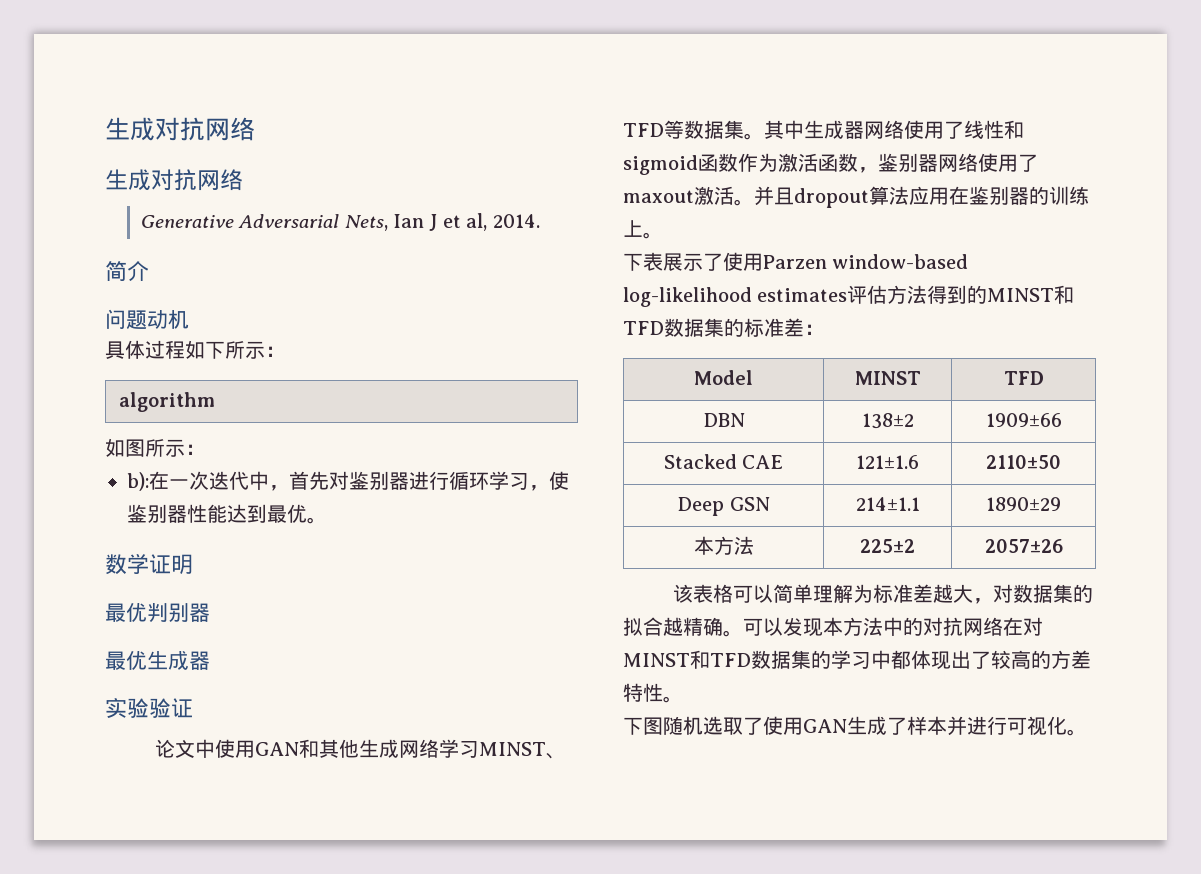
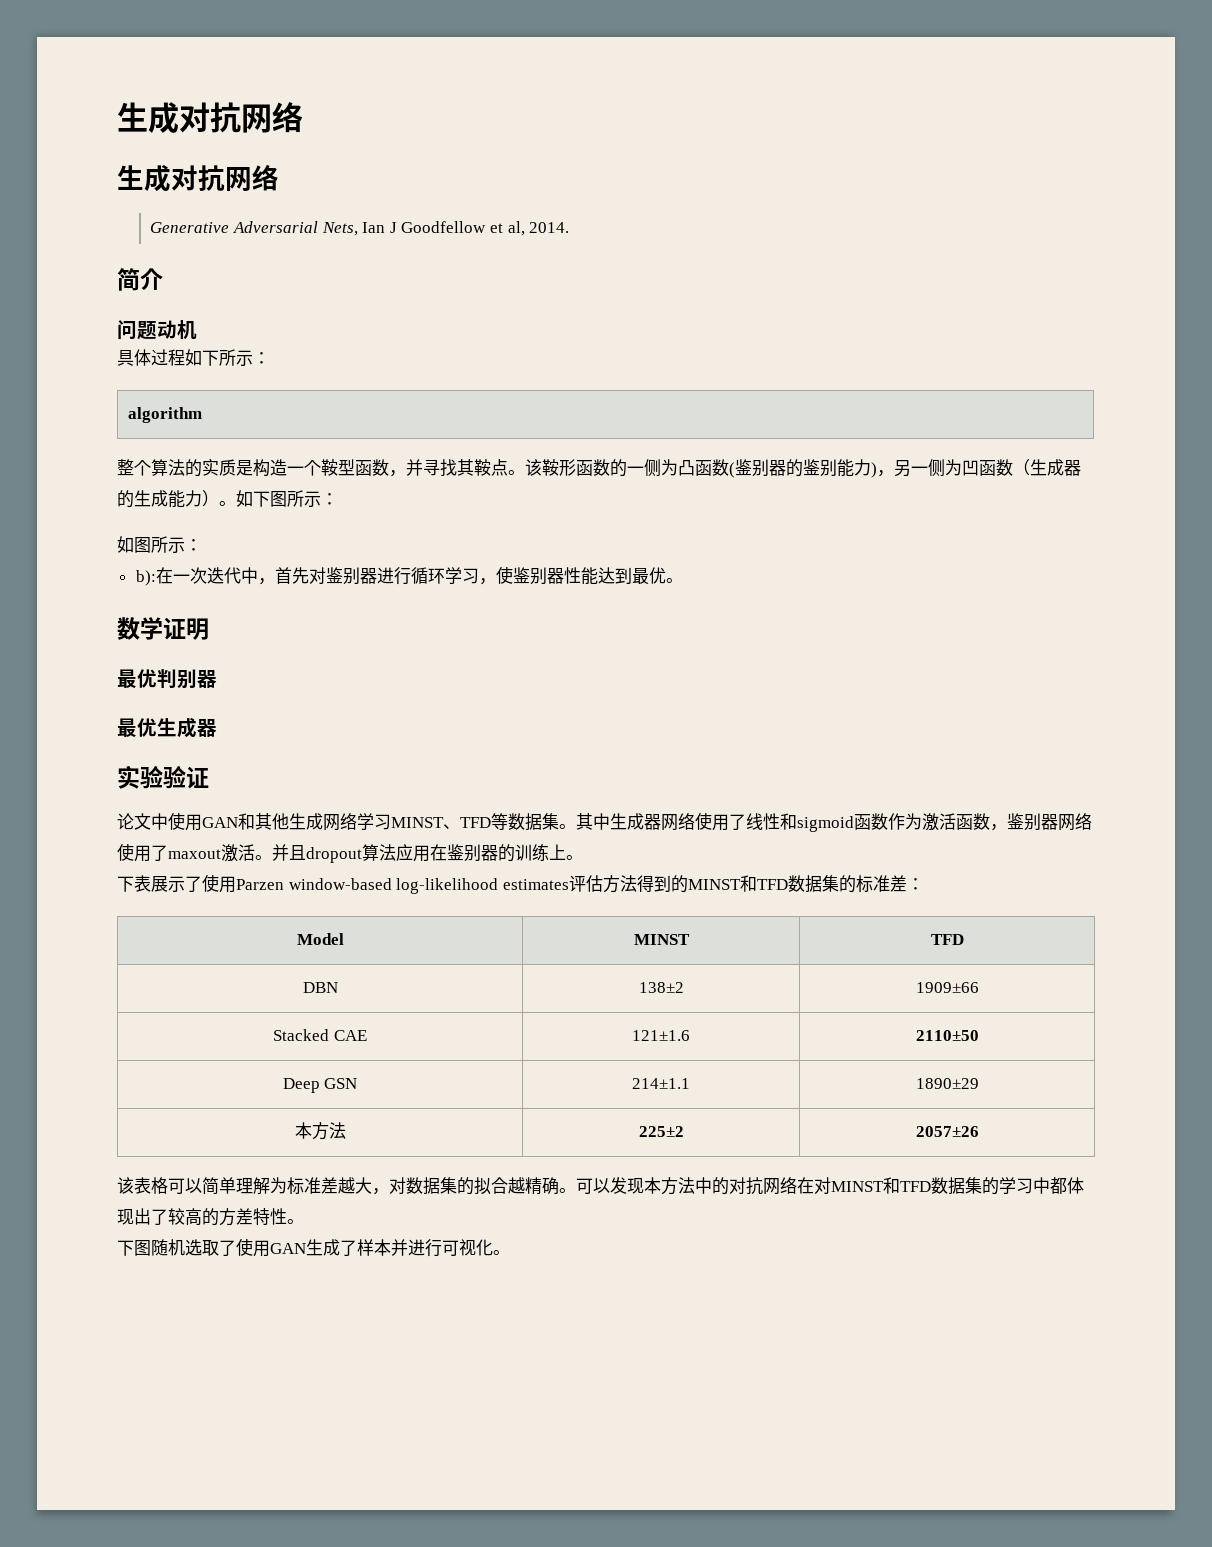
- Generative Adversarial Nets, Ian J et al, 2014.
+ Generative Adversarial Nets, Ian J Goodfellow et al, 2014.
+ 整个算法的实质是构造一个鞍型函数，并寻找其鞍点。该鞍形函数的一侧为凸函数(鉴别器的鉴别能力)，另一侧为凹函数（生成器的生成能力）。如下图所示：

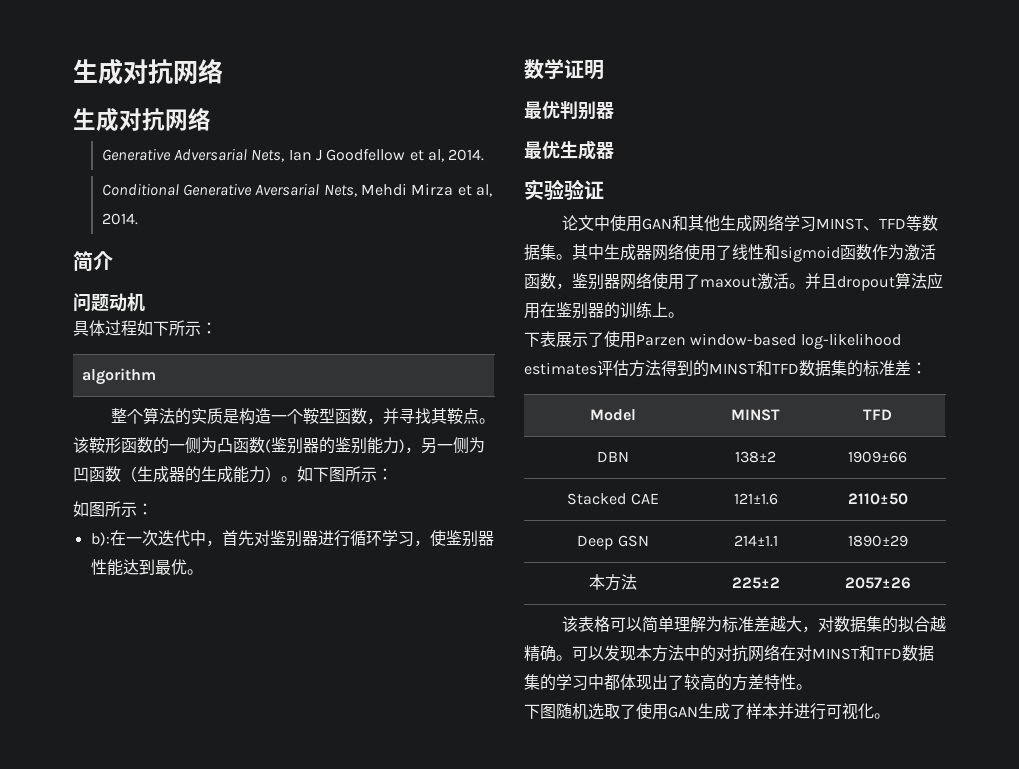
+ Conditional Generative Aversarial Nets, Mehdi Mirza et al, 2014.

